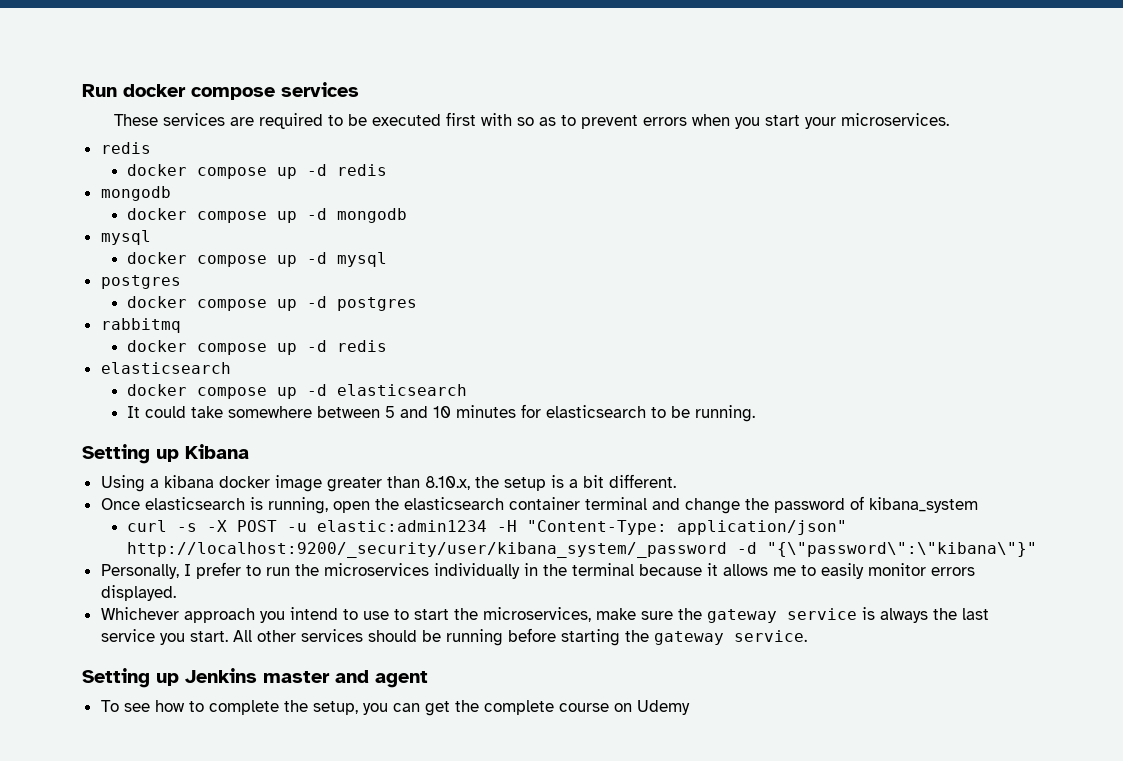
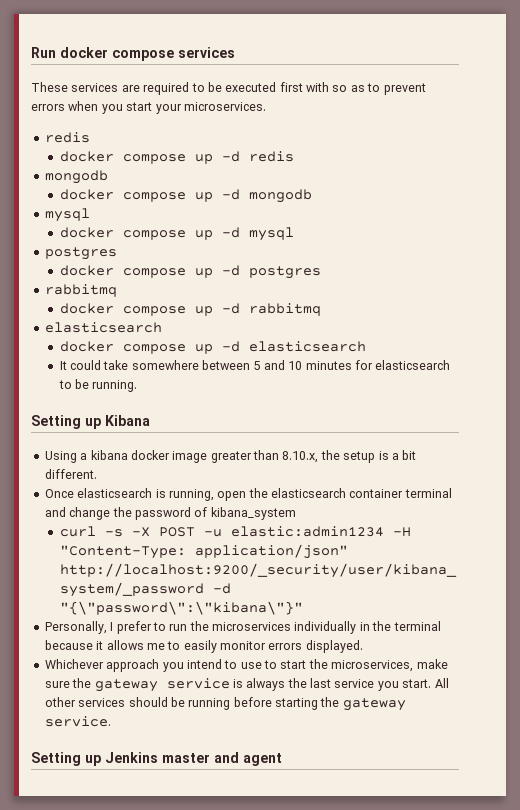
  docker compose up -d postgres
  rabbitmq
- docker compose up -d redis
+ docker compose up -d rabbitmq
- To see how to complete the setup, you can get the complete course on Udemy

